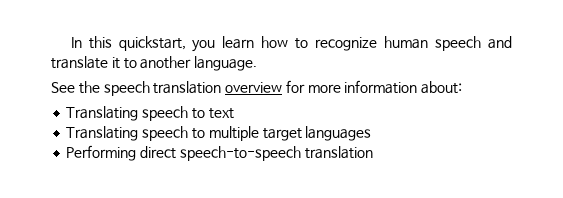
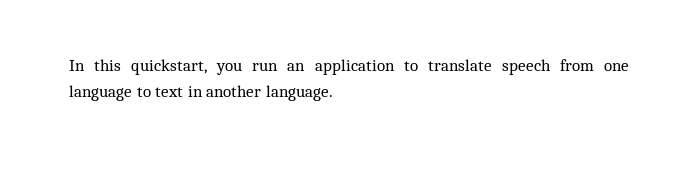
- In this quickstart, you learn how to recognize human speech and translate it to another language.
- See the speech translation overview for more information about:
- Translating speech to text
- Translating speech to multiple target languages
- Performing direct speech-to-speech translation
+ In this quickstart, you run an application to translate speech from one language to text in another language.

